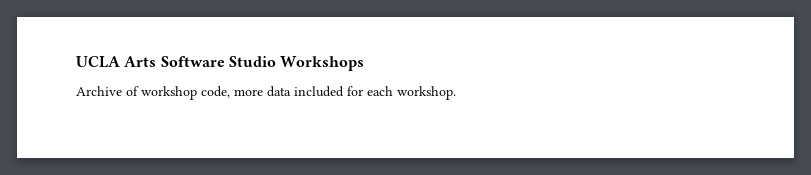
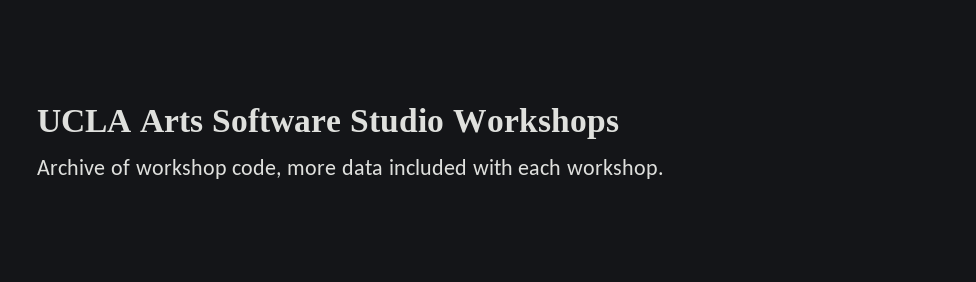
- Archive of workshop code, more data included for each workshop.
+ Archive of workshop code, more data included with each workshop.

